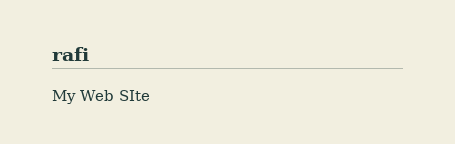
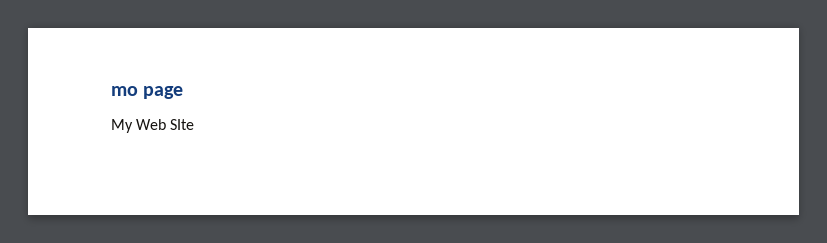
- rafi
+ mo page

